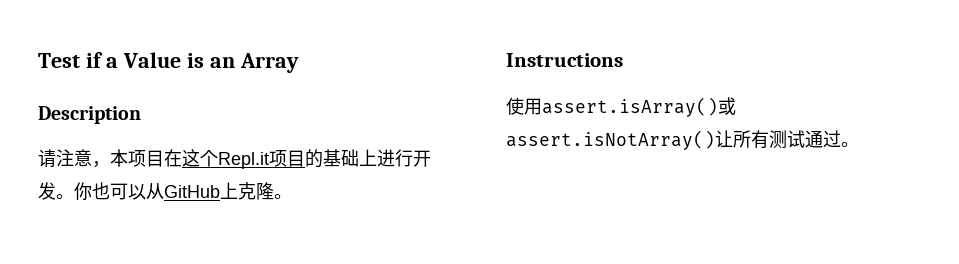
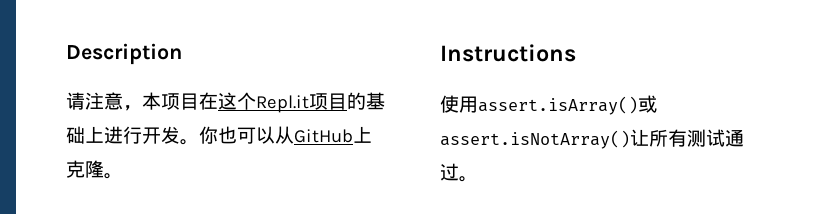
- Test if a Value is an Array

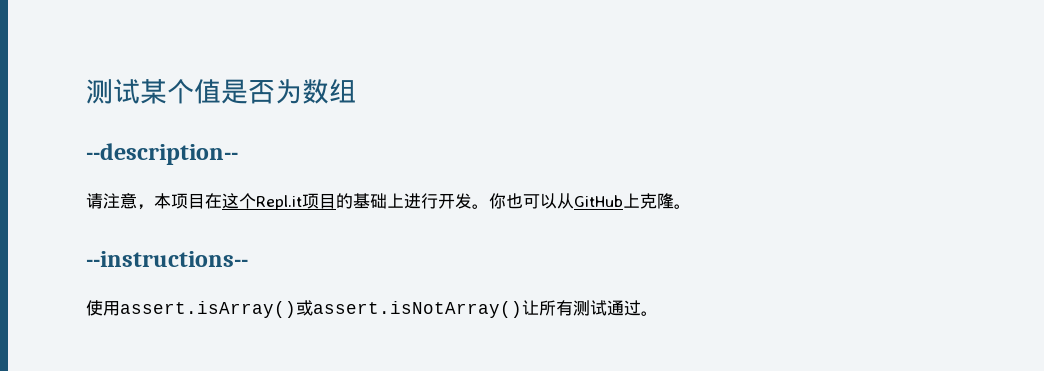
- Description
+ 测试某个值是否为数组
+ --description--
- Instructions
+ --instructions--

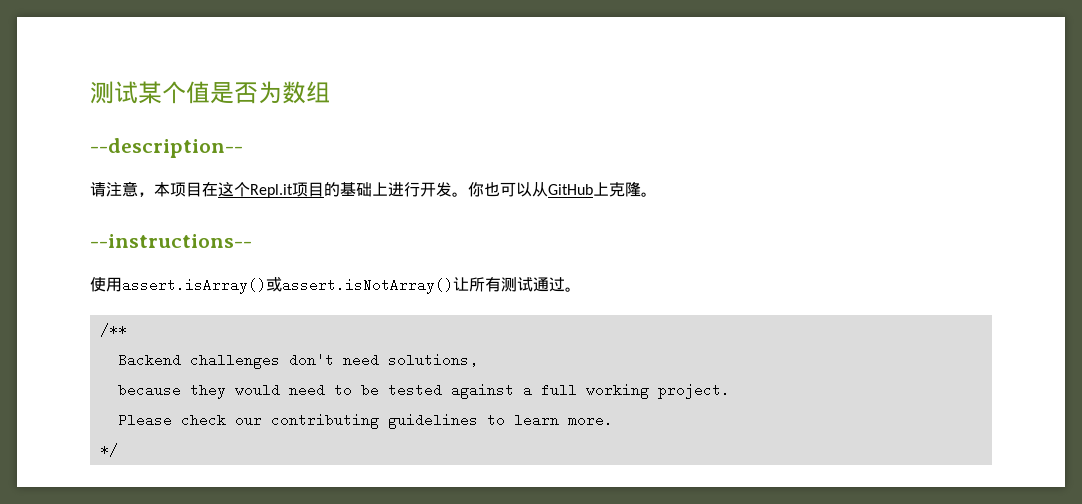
+ /**
+ Backend challenges don't need solutions,
+ because they would need to be tested against a full working project.
+ Please check our contributing guidelines to learn more.
+ */

